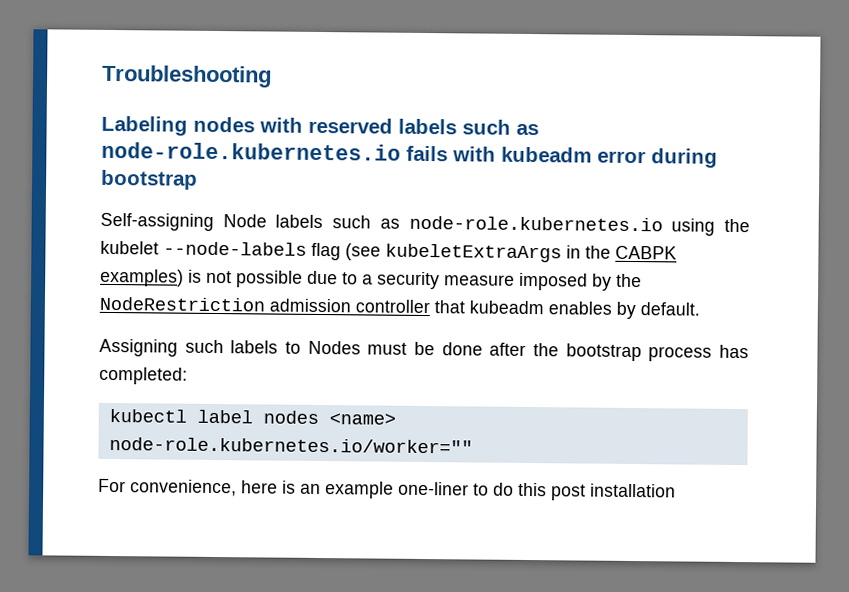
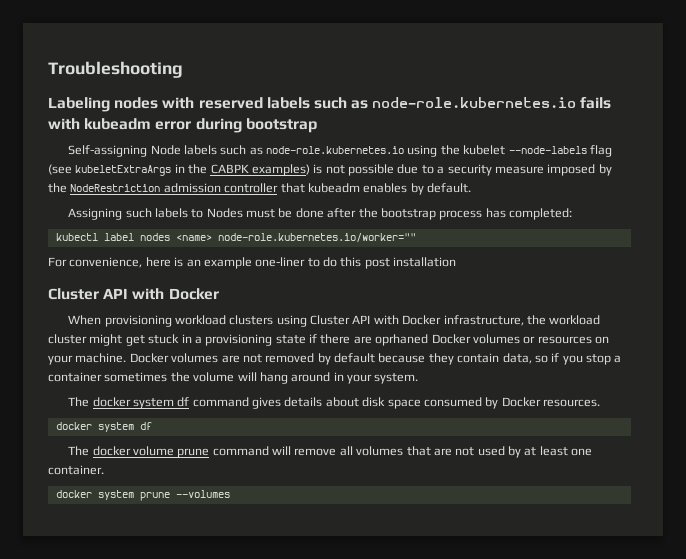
  For convenience, here is an example one-liner to do this post installation
+ Cluster API with Docker
+ When provisioning workload clusters using Cluster API with Docker infrastructure, the workload cluster might get stuck in a provisioning state if there are oprhaned Docker volumes or resources on your machine. Docker volumes are not removed by default because they contain data, so if you stop a container sometimes the volume will hang around in your system.
+ The docker system df command gives details about disk space consumed by Docker resources.
+ docker system df
+ The docker volume prune command will remove all volumes that are not used by at least one container.
+ docker system prune --volumes

